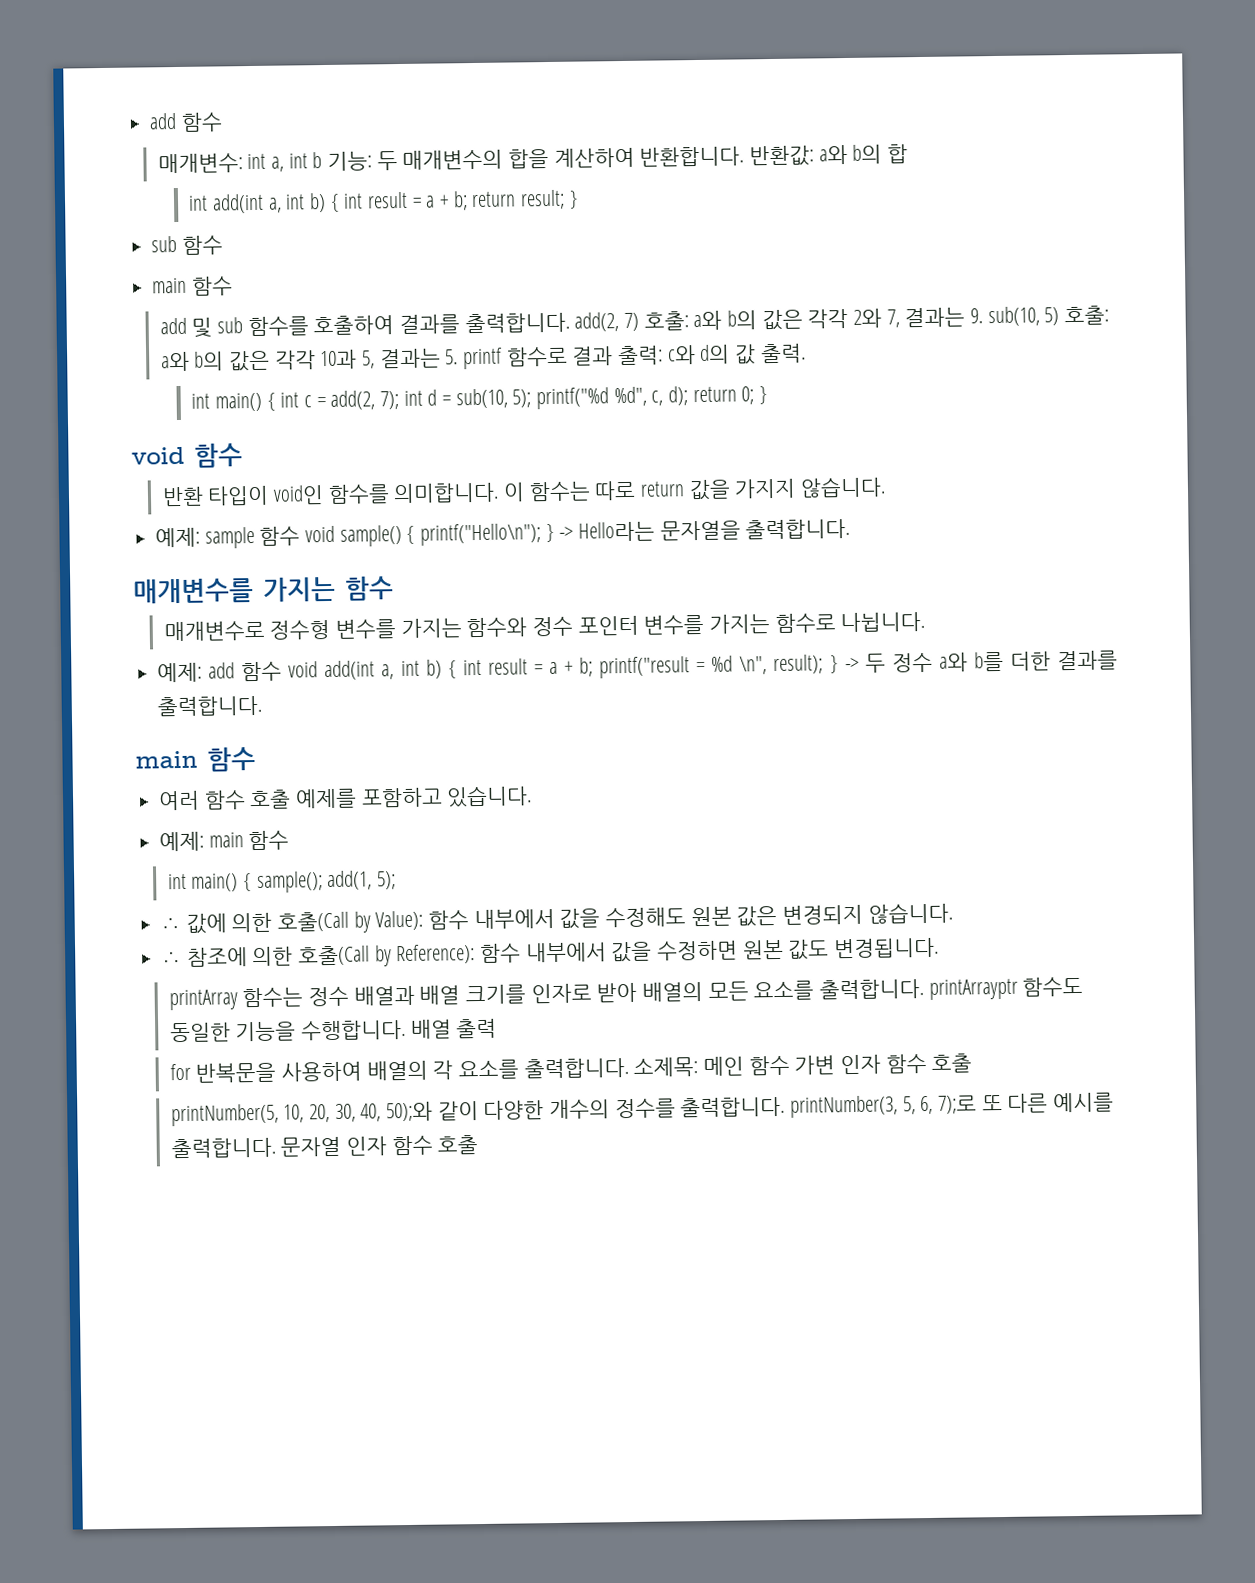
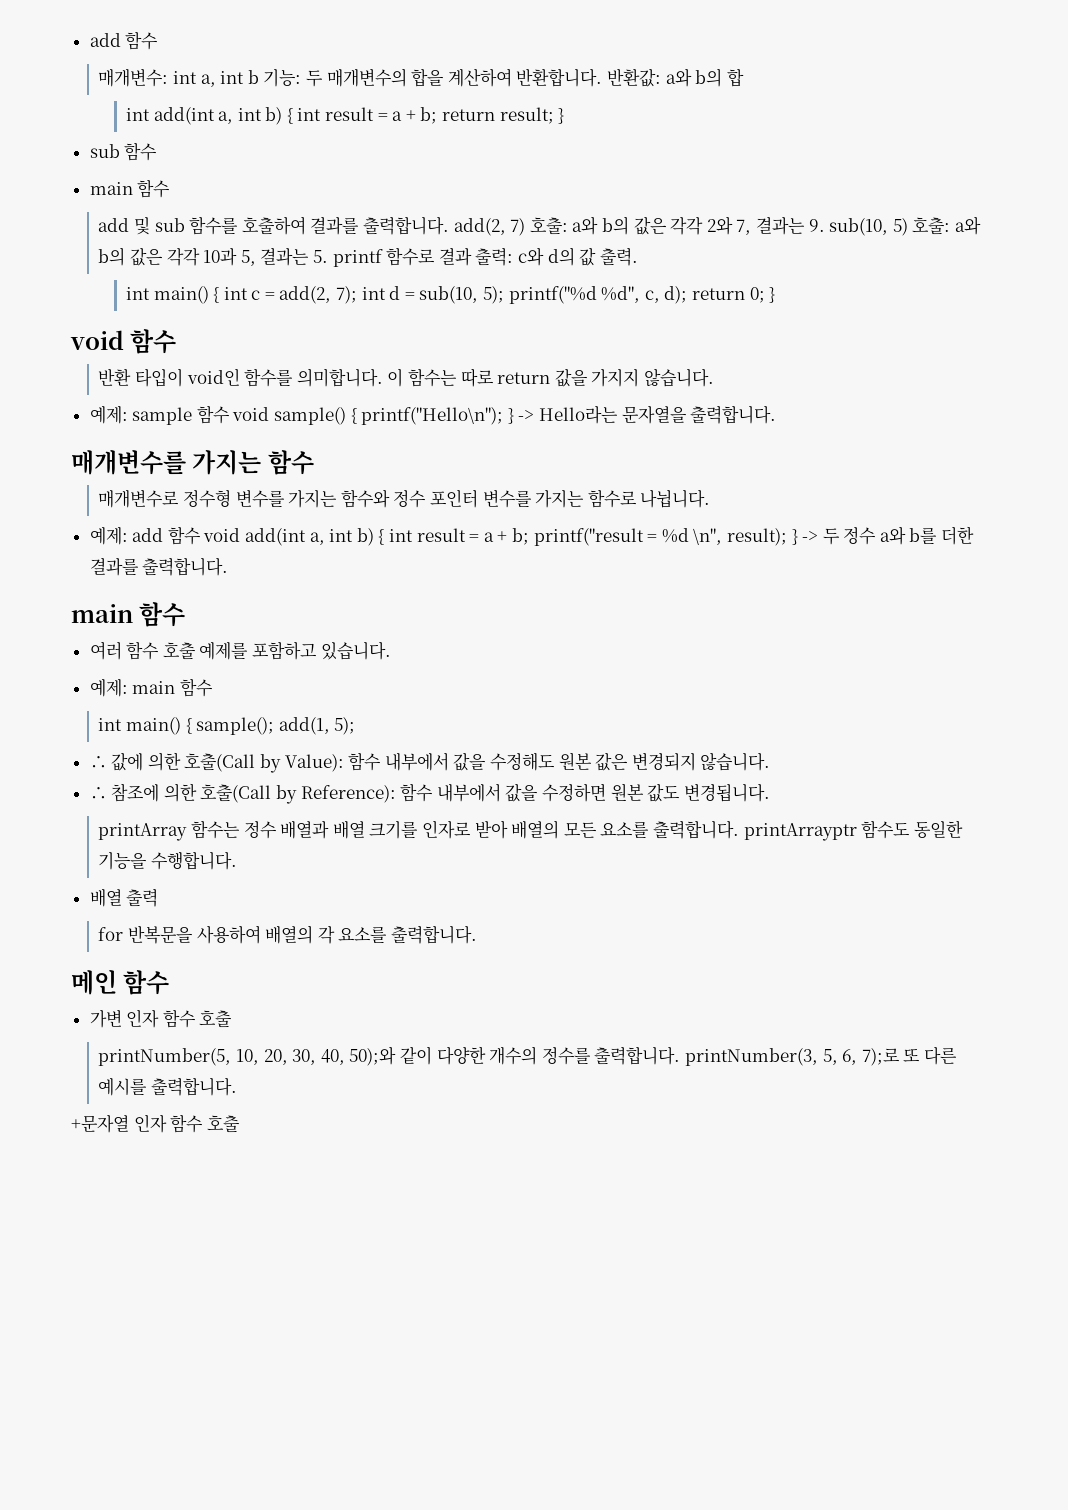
- printArray 함수는 정수 배열과 배열 크기를 인자로 받아 배열의 모든 요소를 출력합니다. printArrayptr 함수도 동일한 기능을 수행합니다. 배열 출력
+ printArray 함수는 정수 배열과 배열 크기를 인자로 받아 배열의 모든 요소를 출력합니다. printArrayptr 함수도 동일한 기능을 수행합니다.
+ 배열 출력
- for 반복문을 사용하여 배열의 각 요소를 출력합니다. 소제목: 메인 함수 가변 인자 함수 호출
+ for 반복문을 사용하여 배열의 각 요소를 출력합니다.
+ 메인 함수
+ 가변 인자 함수 호출
- printNumber(5, 10, 20, 30, 40, 50);와 같이 다양한 개수의 정수를 출력합니다. printNumber(3, 5, 6, 7);로 또 다른 예시를 출력합니다. 문자열 인자 함수 호출
+ printNumber(5, 10, 20, 30, 40, 50);와 같이 다양한 개수의 정수를 출력합니다. printNumber(3, 5, 6, 7);로 또 다른 예시를 출력합니다.
+ +문자열 인자 함수 호출

